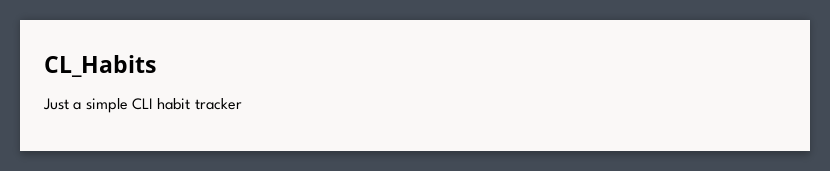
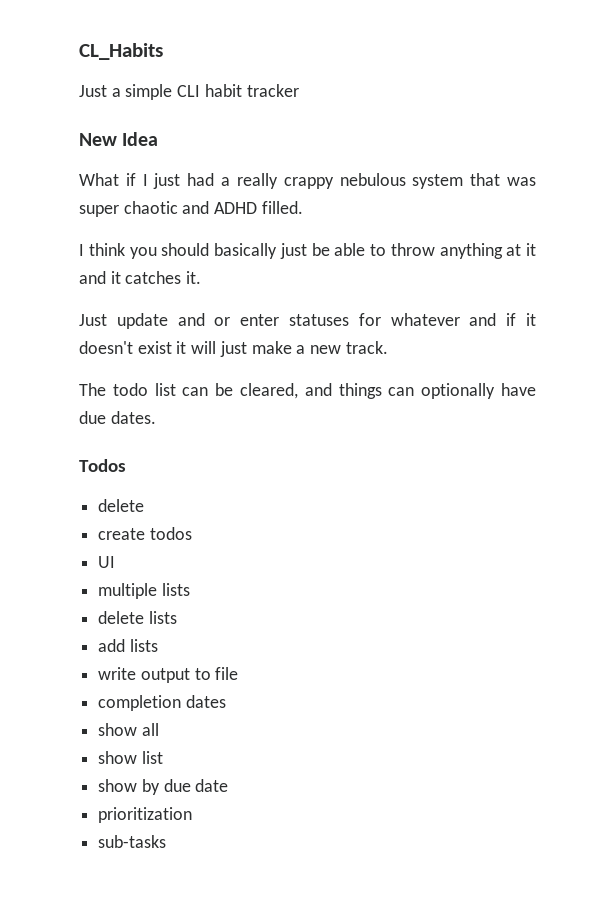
+ New Idea
+ What if I just had a really crappy nebulous system that was super chaotic and ADHD filled.
+ I think you should basically just be able to throw anything at it and it catches it.
+ Just update and or enter statuses for whatever and if it doesn't exist it will just make a new track.
+ The todo list can be cleared, and things can optionally have due dates.
+ Todos
+ delete
+ create todos
+ UI
+ multiple lists
+ delete lists
+ add lists
+ write output to file
+ completion dates
+ show all
+ show list
+ show by due date
+ prioritization
+ sub-tasks

